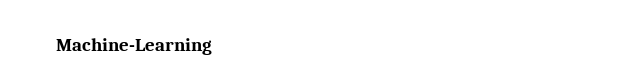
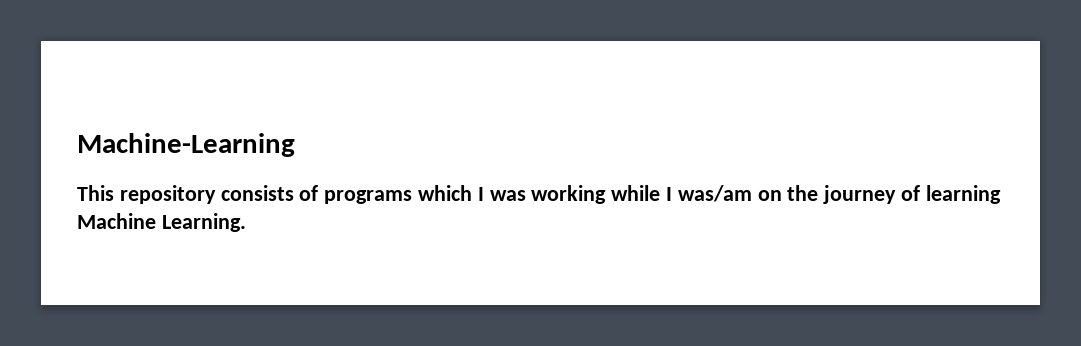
+ This repository consists of programs which I was working while I was/am on the journey of learning Machine Learning.

